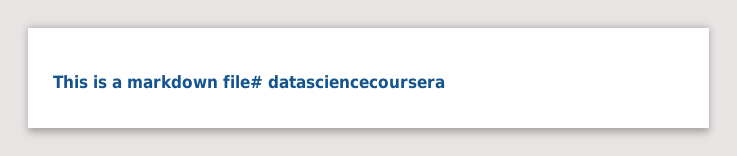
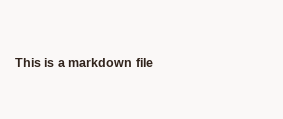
- This is a markdown file# datasciencecoursera
+ This is a markdown file

